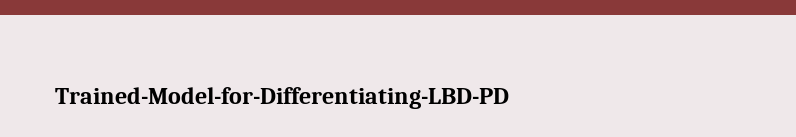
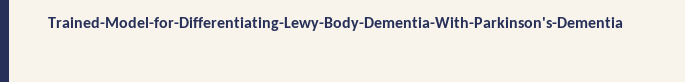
- Trained-Model-for-Differentiating-LBD-PD
+ Trained-Model-for-Differentiating-Lewy-Body-Dementia-With-Parkinson's-Dementia

